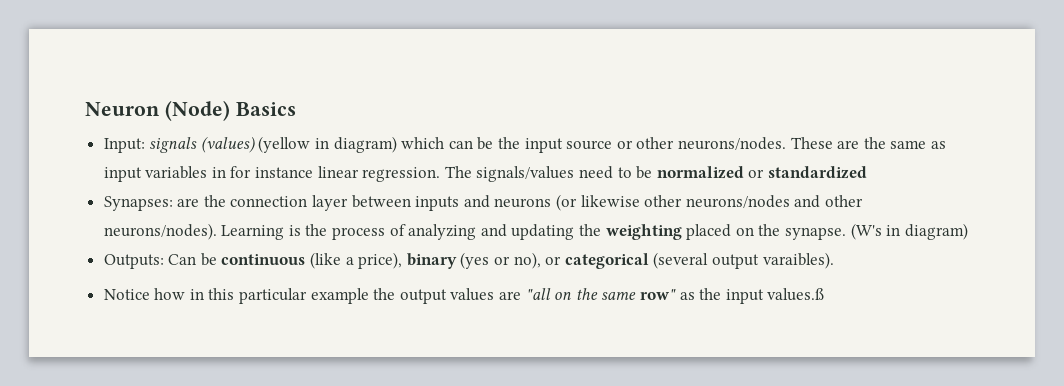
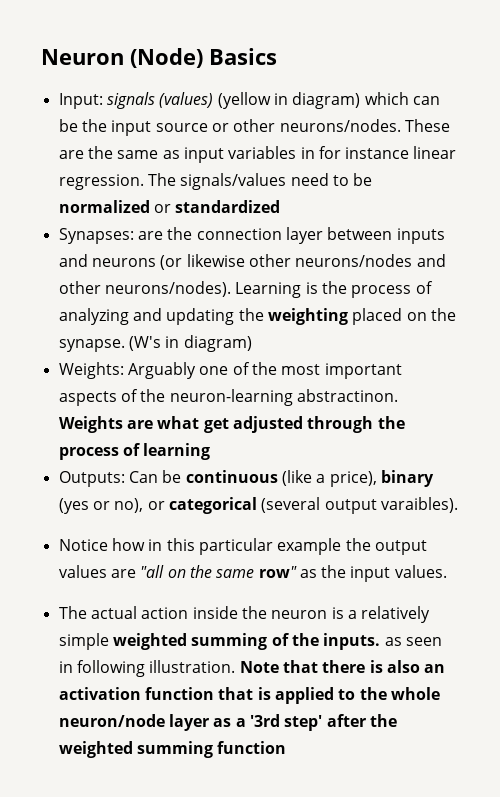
+ Weights: Arguably one of the most important aspects of the neuron-learning abstractinon. Weights are what get adjusted through the process of learning
- Notice how in this particular example the output values are "all on the same row" as the input values.ß
+ Notice how in this particular example the output values are "all on the same row" as the input values.
+ The actual action inside the neuron is a relatively simple weighted summing of the inputs. as seen in following illustration. Note that there is also an activation function that is applied to the whole neuron/node layer as a '3rd step' after the weighted summing function

